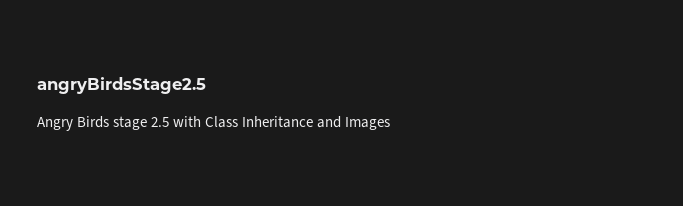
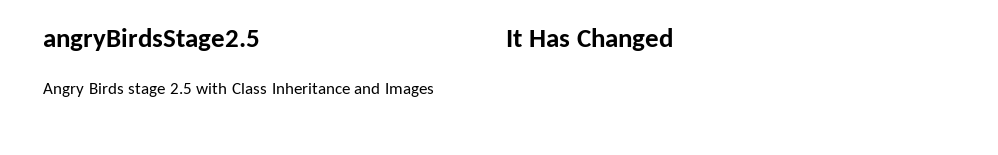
+ It Has Changed

